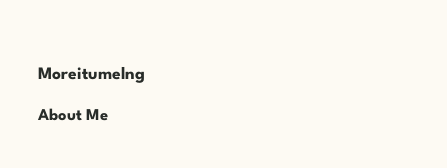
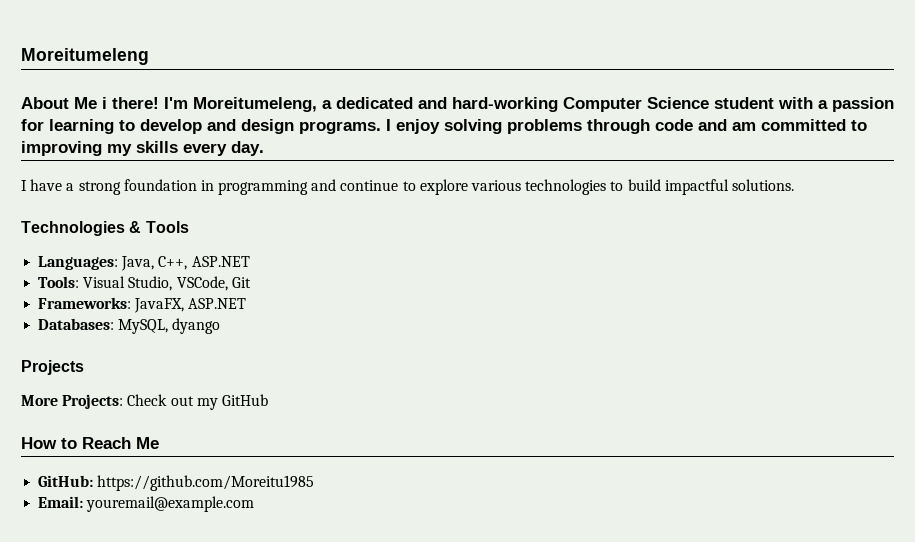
- Moreitumelng
+ Moreitumeleng
- About Me
+ About Me i there! I'm Moreitumeleng, a dedicated and hard-working Computer Science student with a passion for learning to develop and design programs. I enjoy solving problems through code and am committed to improving my skills every day.
+ I have a strong foundation in programming and continue to explore various technologies to build impactful solutions.
+ Technologies & Tools
+ Languages: Java, C++, ASP.NET
+ Tools: Visual Studio, VSCode, Git
+ Frameworks: JavaFX, ASP.NET
+ Databases: MySQL, dyango
+ Projects
+ More Projects: Check out my GitHub
+ How to Reach Me
+ GitHub: https://github.com/Moreitu1985
+ Email: youremail@example.com

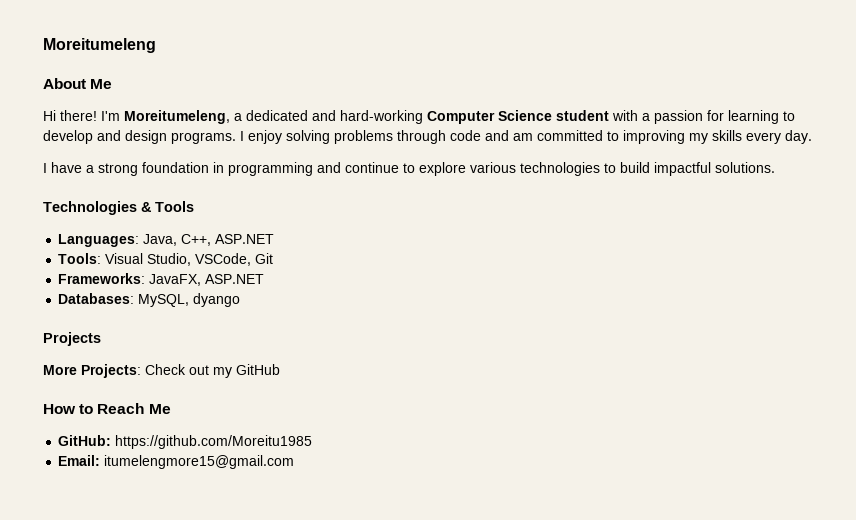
- About Me i there!
+ About Me
+ Hi there!
- Email: youremail@example.com
+ Email: itumelengmore15@gmail.com

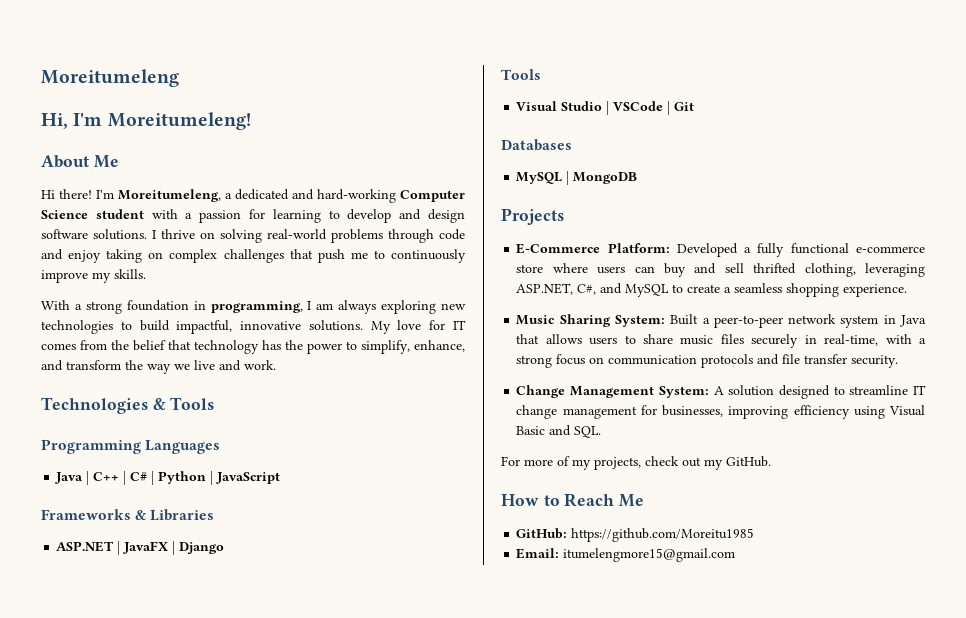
+ Hi, I'm Moreitumeleng!
- I'm Moreitumeleng, a dedicated and hard-working Computer Science student with a passion for learning to develop and design programs. I enjoy solving problems through code and am committed to improving my skills every day.
- I have a strong foundation in programming and continue to explore various technologies to build impactful solutions.
+ I'm Moreitumeleng, a dedicated and hard-working Computer Science student with a passion for learning to develop and design software solutions. I thrive on solving real-world problems through code and enjoy taking on complex challenges that push me to continuously improve my skills.
+ With a strong foundation in programming, I am always exploring new technologies to build impactful, innovative solutions. My love for IT comes from the belief that technology has the power to simplify, enhance, and transform the way we live and work.
  Technologies & Tools
- Languages: Java, C++, ASP.NET
- Tools: Visual Studio, VSCode, Git
- Frameworks: JavaFX, ASP.NET
- Databases: MySQL, dyango
+ Programming Languages
+ Java | C++ | C# | Python | JavaScript
+ Frameworks & Libraries
+ ASP.NET | JavaFX | Django
+ Tools
+ Visual Studio | VSCode | Git
+ Databases
+ MySQL | MongoDB
  Projects
- More Projects: Check out my GitHub
+ E-Commerce Platform: Developed a fully functional e-commerce store where users can buy and sell thrifted clothing, leveraging ASP.NET, C#, and MySQL to create a seamless shopping experience.
+ Music Sharing System: Built a peer-to-peer network system in Java that allows users to share music files securely in real-time, with a strong focus on communication protocols and file transfer security.
+ Change Management System: A solution designed to streamline IT change management for businesses, improving efficiency using Visual Basic and SQL.
+ For more of my projects, check out my GitHub.

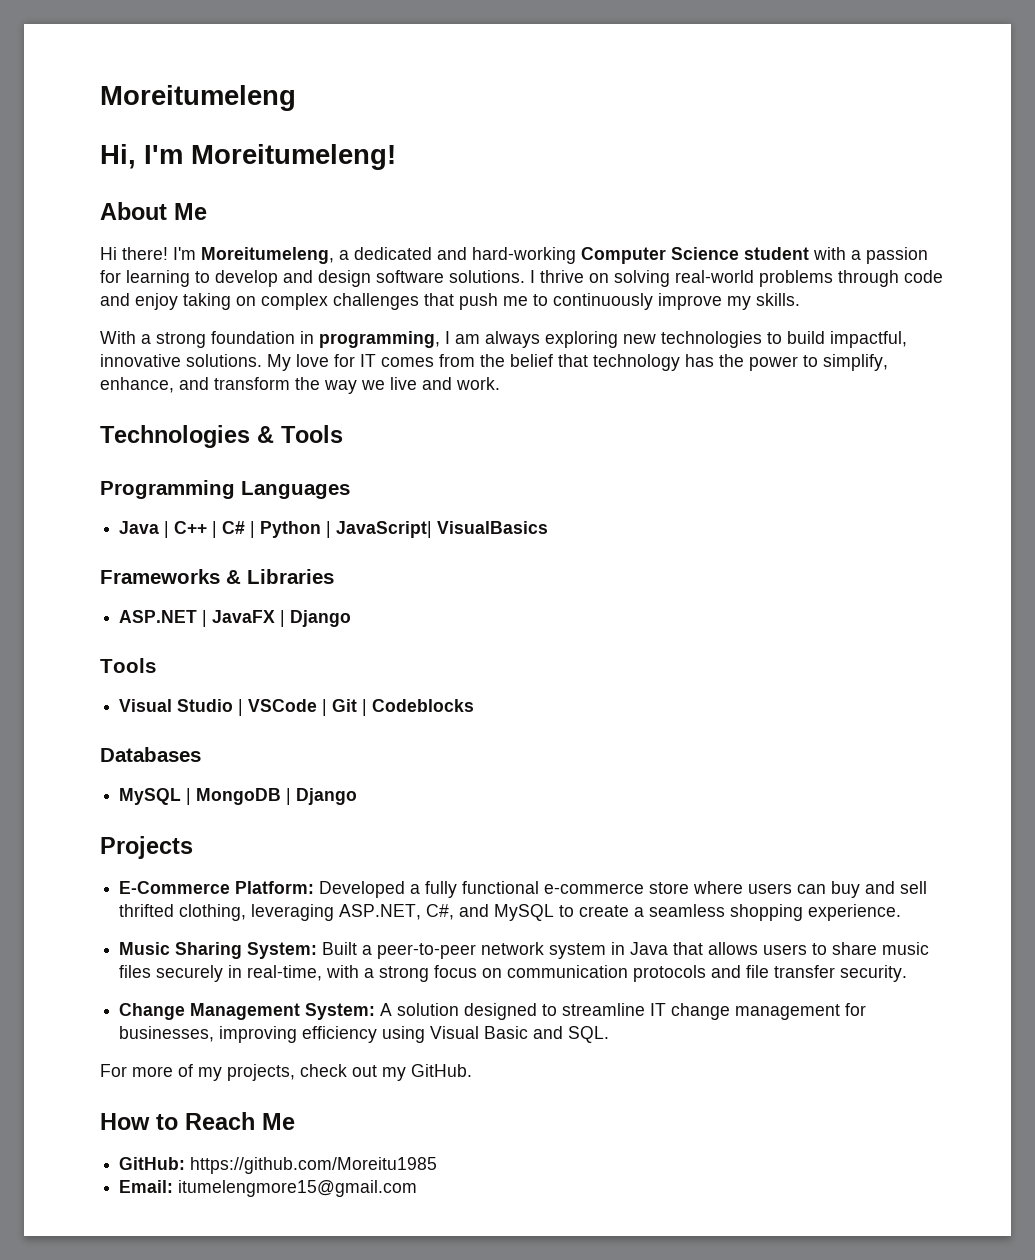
- Java | C++ | C# | Python | JavaScript
+ Java | C++ | C# | Python | JavaScript| VisualBasics
- Visual Studio | VSCode | Git
+ Visual Studio | VSCode | Git | Codeblocks
- MySQL | MongoDB
+ MySQL | MongoDB | Django

